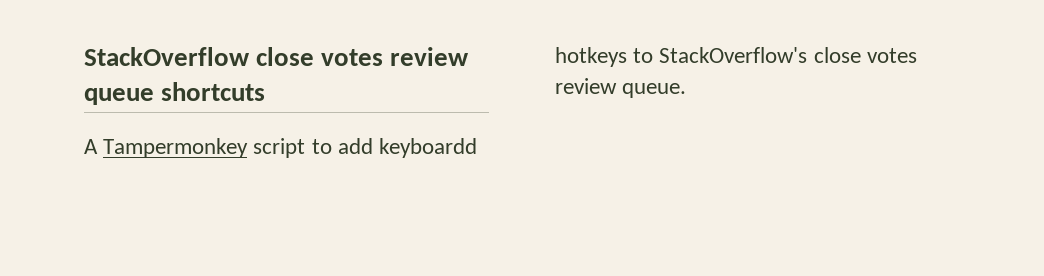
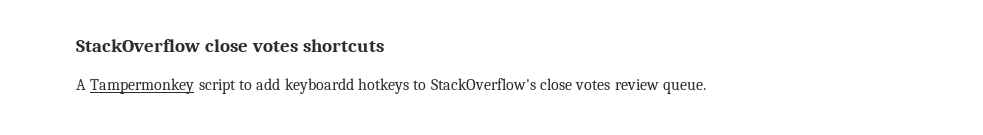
- StackOverflow close votes review queue shortcuts
+ StackOverflow close votes shortcuts

